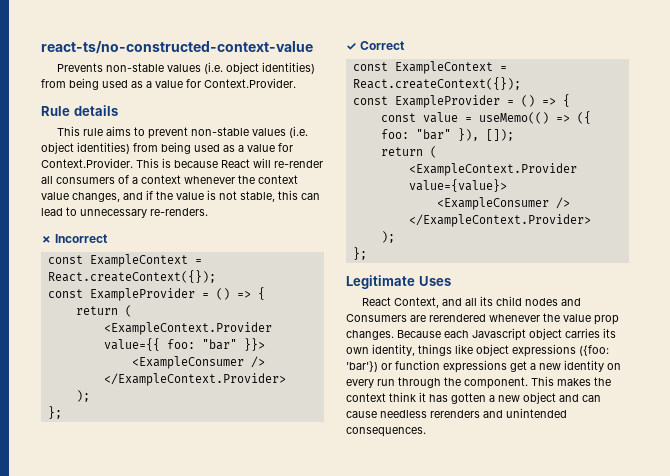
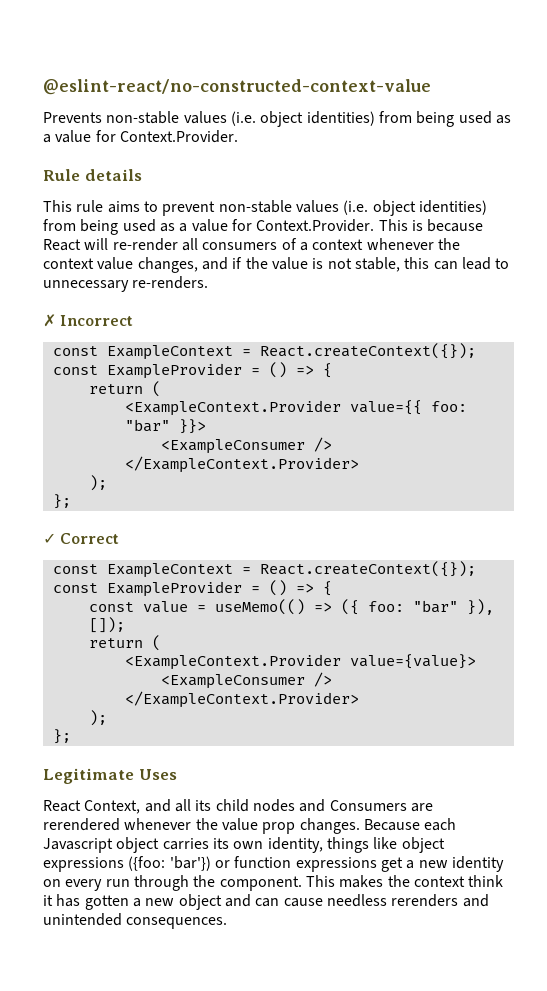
- react-ts/no-constructed-context-value
+ @eslint-react/no-constructed-context-value

